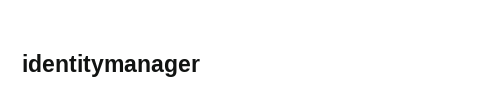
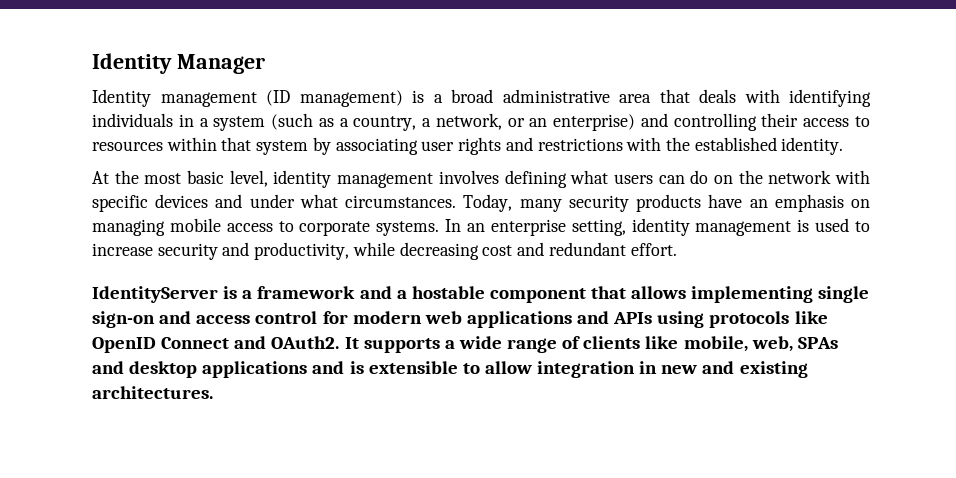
- identitymanager
+ Identity Manager
+ Identity management (ID management) is a broad administrative area that deals with identifying individuals in a system (such as a country, a network, or an enterprise) and controlling their access to resources within that system by associating user rights and restrictions with the established identity.
+ At the most basic level, identity management involves defining what users can do on the network with specific devices and under what circumstances. Today, many security products have an emphasis on managing mobile access to corporate systems. In an enterprise setting, identity management is used to increase security and productivity, while decreasing cost and redundant effort.
+ IdentityServer is a framework and a hostable component that allows implementing single sign-on and access control for modern web applications and APIs using protocols like OpenID Connect and OAuth2. It supports a wide range of clients like mobile, web, SPAs and desktop applications and is extensible to allow integration in new and existing architectures.

